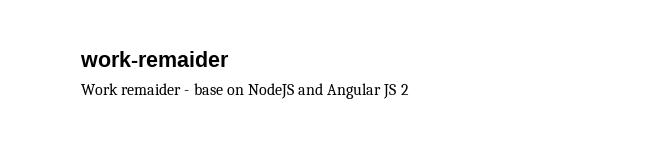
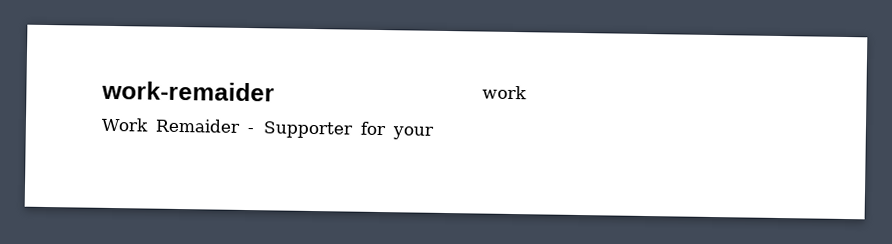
- Work remaider - base on NodeJS and Angular JS 2
+ Work Remaider - Supporter for your work

